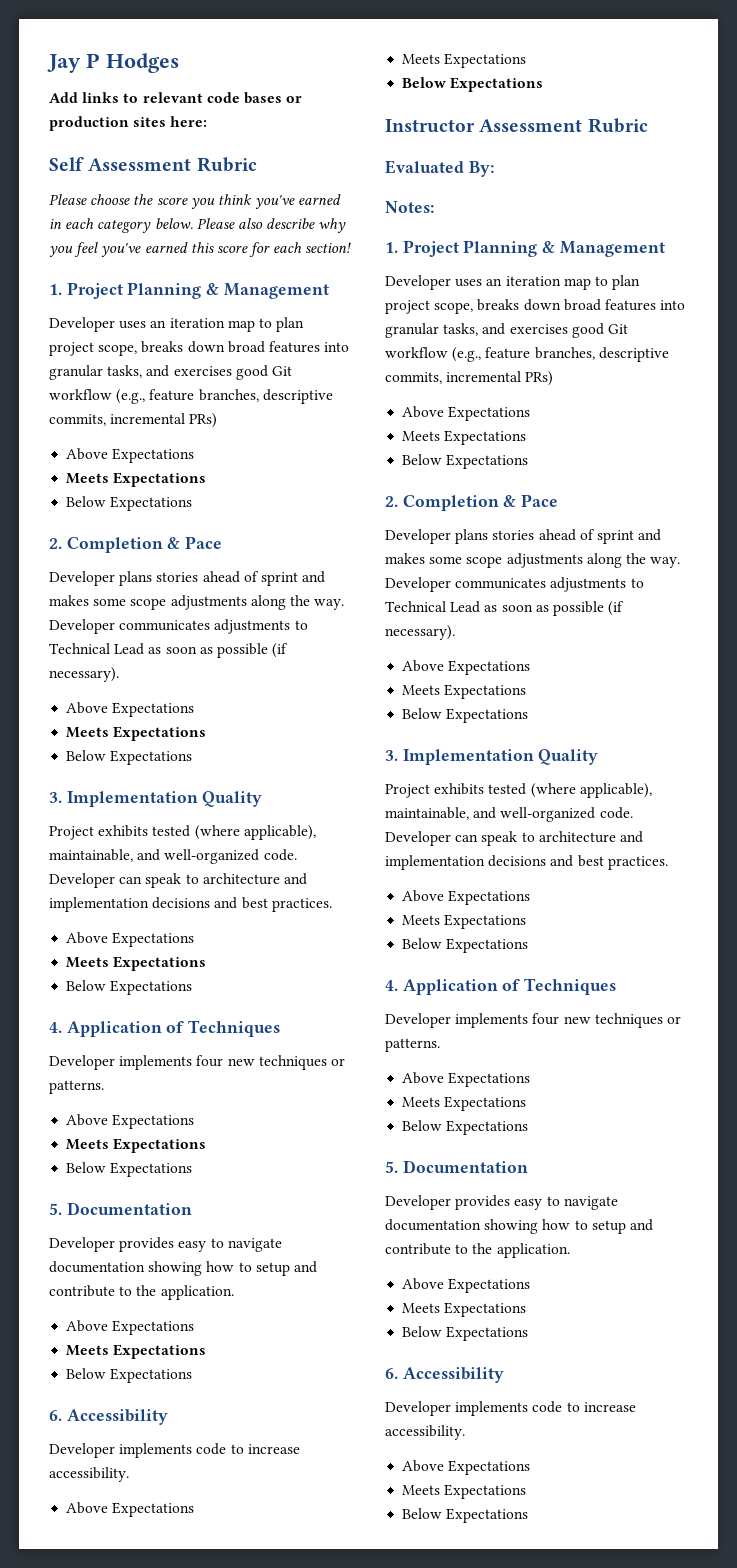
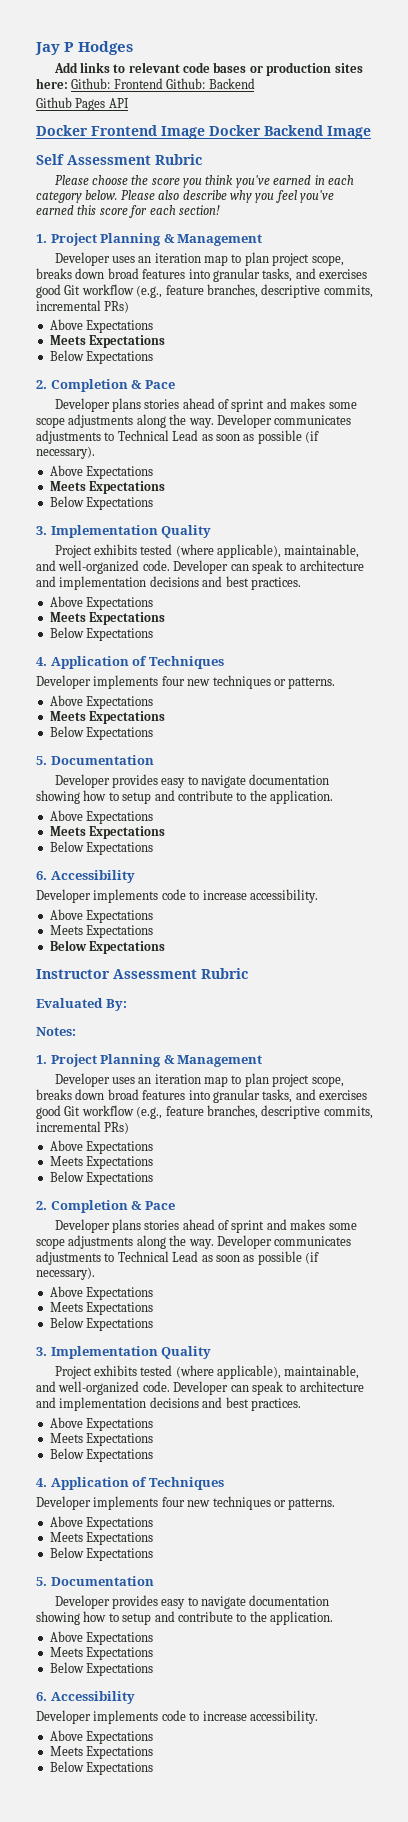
- Add links to relevant code bases or production sites here:
+ Add links to relevant code bases or production sites here: Github: Frontend Github: Backend
+ Github Pages API
+ Docker Frontend Image Docker Backend Image

